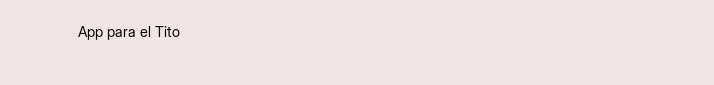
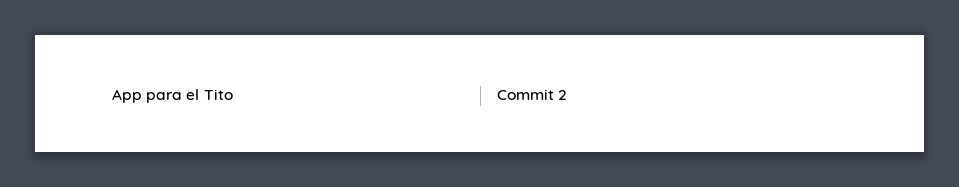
+ Commit 2

